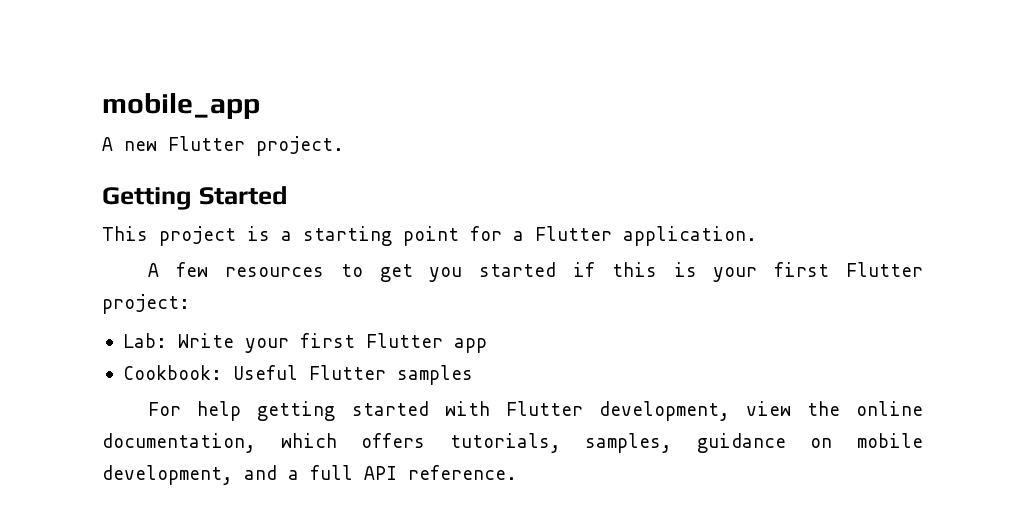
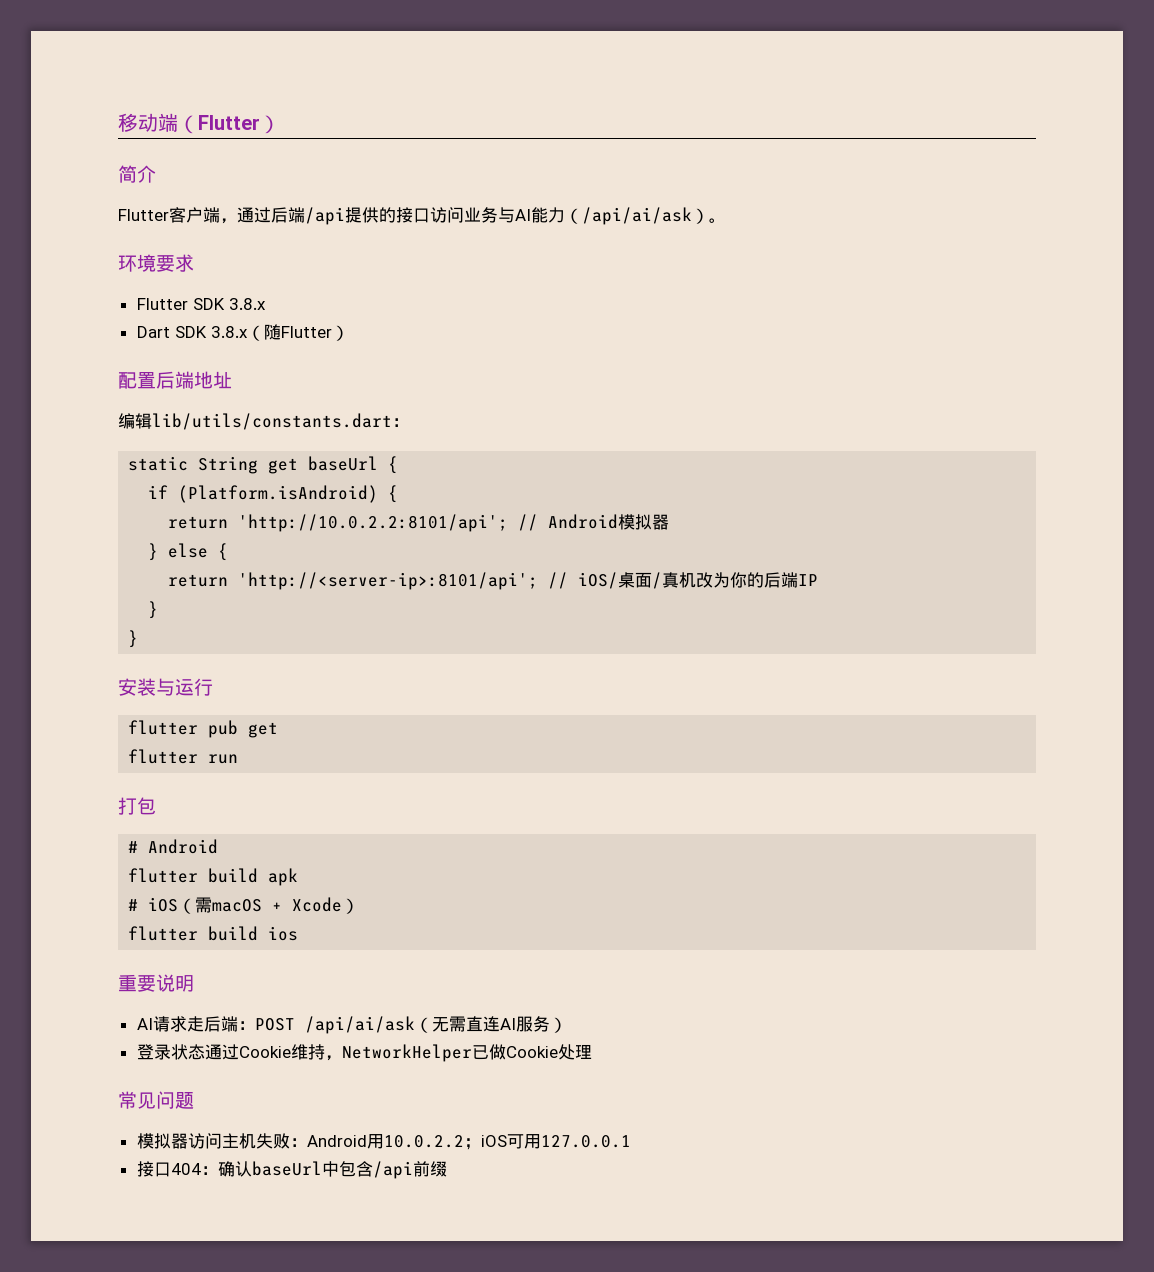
- mobile_app
- A new Flutter project.
- Getting Started
- This project is a starting point for a Flutter application.
- A few resources to get you started if this is your first Flutter project:
- Lab: Write your first Flutter app
- Cookbook: Useful Flutter samples
- For help getting started with Flutter development, view the online documentation, which offers tutorials, samples, guidance on mobile development, and a full API reference.
+ 移动端（Flutter）
+ 简介
+ Flutter客户端，通过后端/api提供的接口访问业务与AI能力（/api/ai/ask）。
+ 环境要求
+ Flutter SDK 3.8.x
+ Dart SDK 3.8.x（随Flutter）
+ 配置后端地址
+ 编辑lib/utils/constants.dart：
+ static String get baseUrl {
+ if (Platform.isAndroid) {
+ return 'http://10.0.2.2:8101/api'; // Android模拟器
+ } else {
+ return 'http://<server-ip>:8101/api'; // iOS/桌面/真机改为你的后端IP
+ }
+ }
+ 安装与运行
+ flutter pub get
+ flutter run
+ 打包
+ # Android
+ flutter build apk
+ # iOS（需macOS + Xcode）
+ flutter build ios
+ 重要说明
+ AI请求走后端：POST /api/ai/ask（无需直连AI服务）
+ 登录状态通过Cookie维持，NetworkHelper已做Cookie处理
+ 常见问题
+ 模拟器访问主机失败：Android用10.0.2.2；iOS可用127.0.0.1
+ 接口404：确认baseUrl中包含/api前缀

